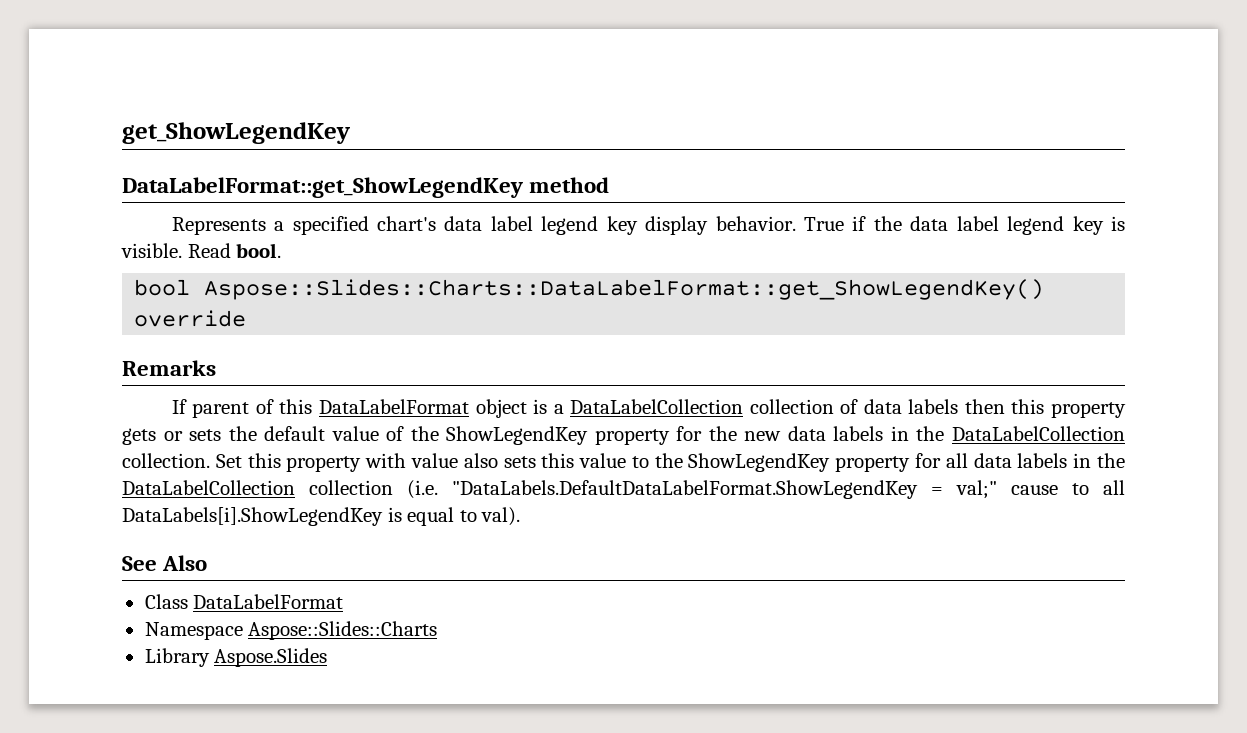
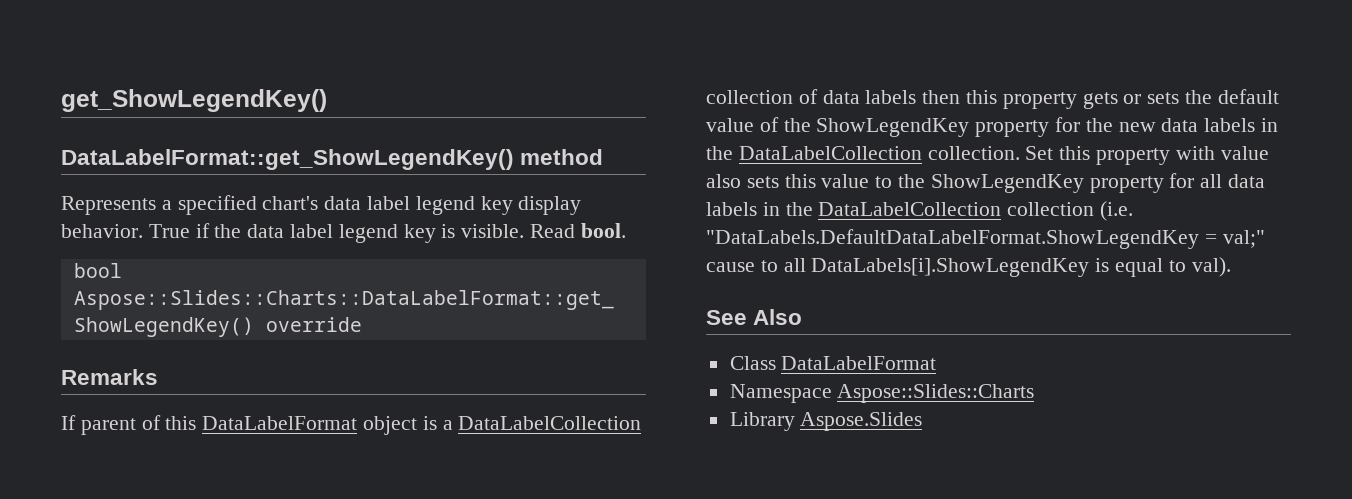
- get_ShowLegendKey
- DataLabelFormat::get_ShowLegendKey method
+ get_ShowLegendKey()
+ DataLabelFormat::get_ShowLegendKey() method

